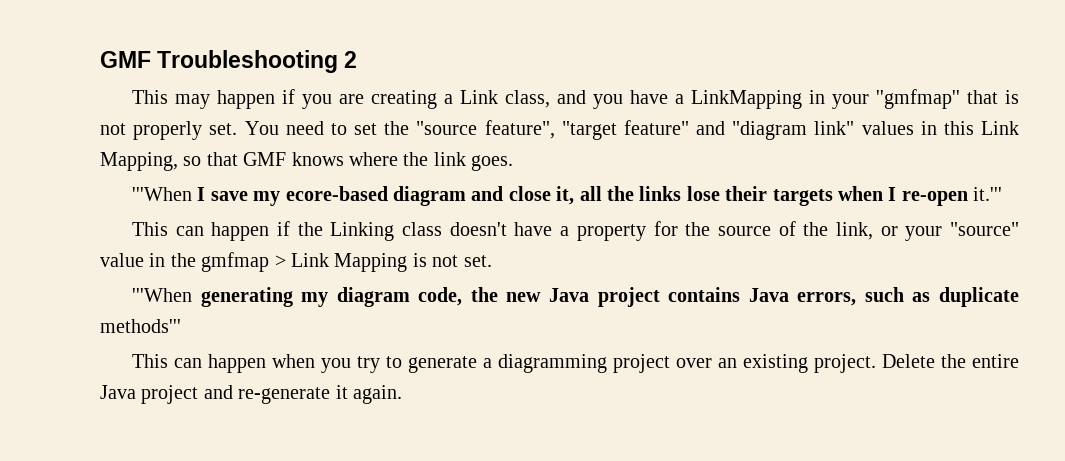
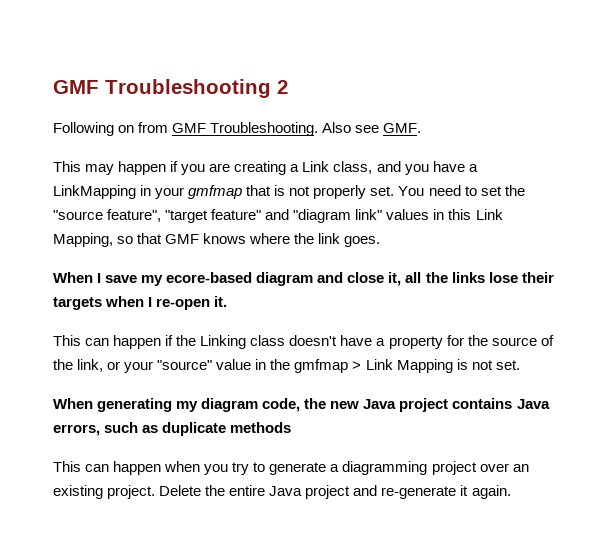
+ Following on from GMF Troubleshooting. Also see GMF.
- This may happen if you are creating a Link class, and you have a LinkMapping in your ''gmfmap'' that is not properly set.
+ This may happen if you are creating a Link class, and you have a LinkMapping in your gmfmap that is not properly set.
- '''When I save my ecore-based diagram and close it, all the links lose their targets when I re-open it.'''
+ When I save my ecore-based diagram and close it, all the links lose their targets when I re-open it.
- '''When generating my diagram code, the new Java project contains Java errors, such as duplicate methods'''
+ When generating my diagram code, the new Java project contains Java errors, such as duplicate methods

